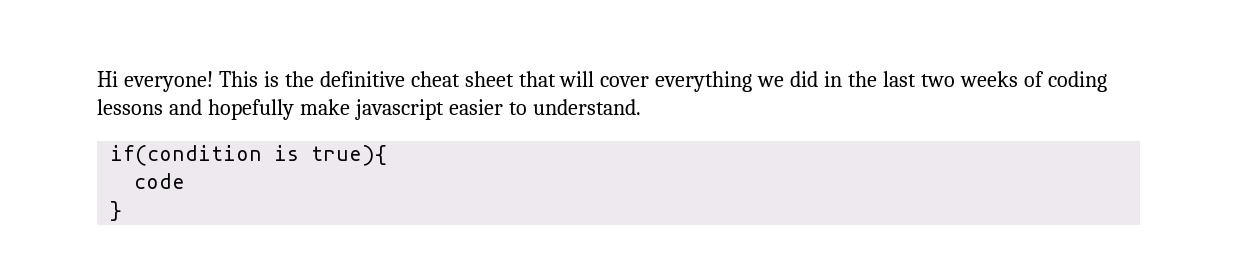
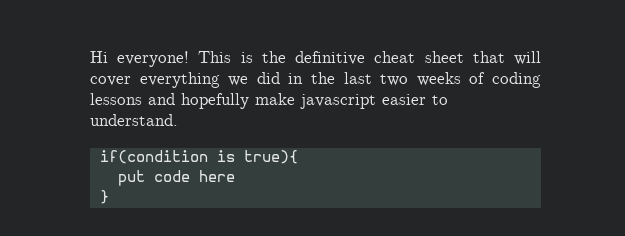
- code
+ put code here

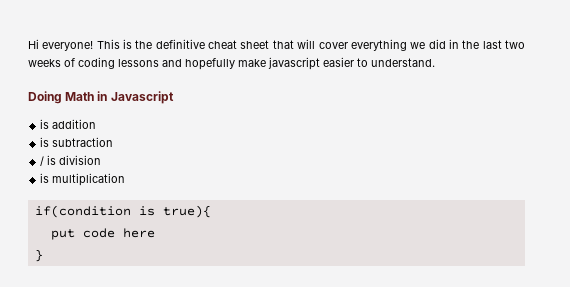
+ Doing Math in Javascript
+ is addition
+ is subtraction
+ / is division
+ is multiplication

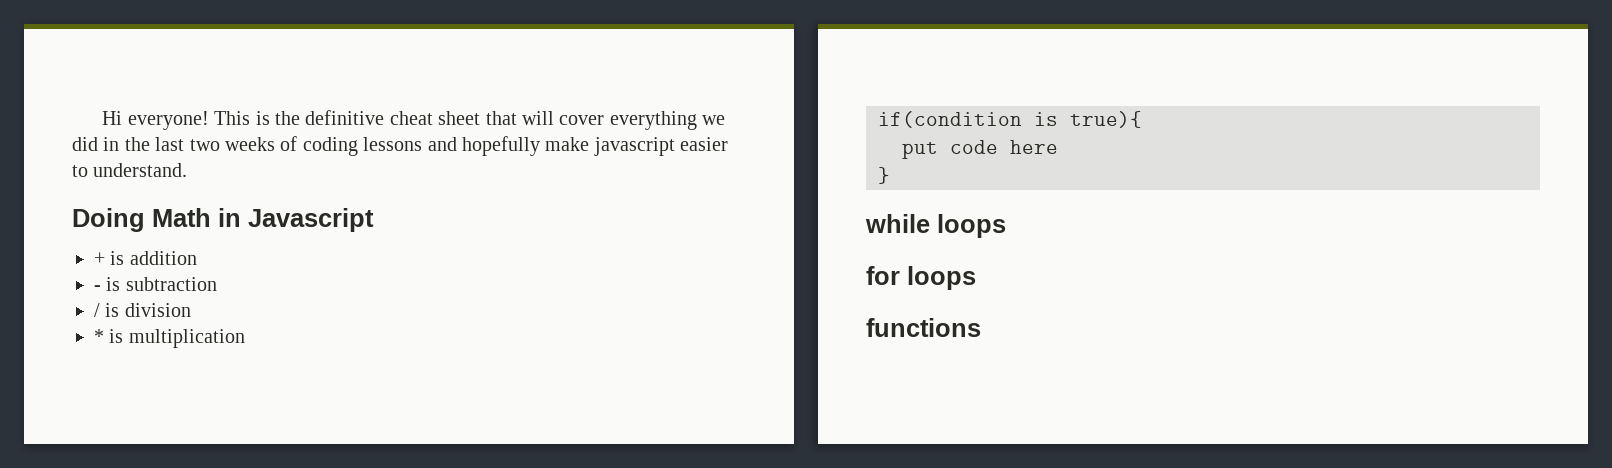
- is addition
+ + is addition
- is subtraction
+ - is subtraction
- is multiplication
+ * is multiplication
+ while loops
+ for loops
+ functions

